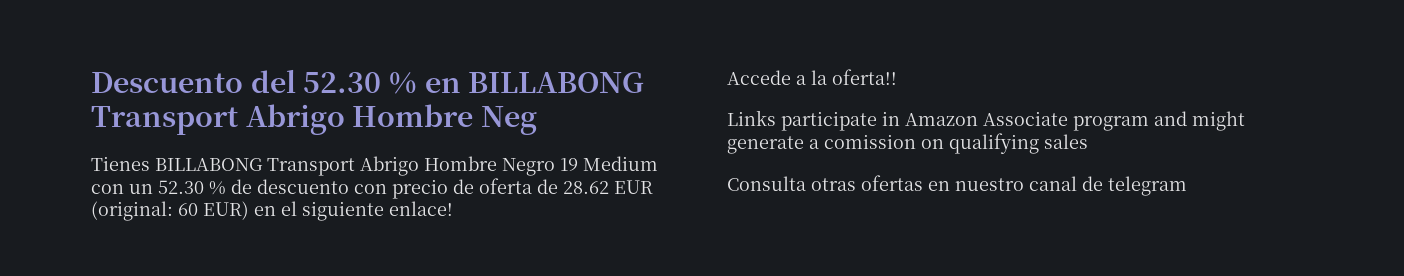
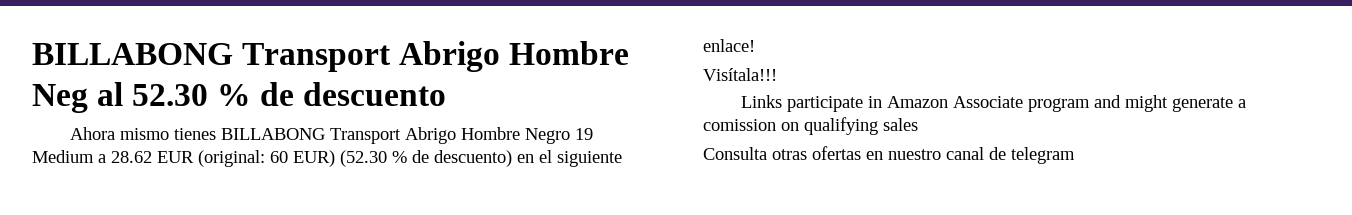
- Descuento del 52.30 % en BILLABONG Transport Abrigo Hombre Neg
- Tienes BILLABONG Transport Abrigo Hombre Negro 19 Medium con un 52.30 % de descuento con precio de oferta de 28.62 EUR (original: 60 EUR) en el siguiente enlace!
+ BILLABONG Transport Abrigo Hombre Neg al 52.30 % de descuento
+ Ahora mismo tienes BILLABONG Transport Abrigo Hombre Negro 19 Medium a 28.62 EUR (original: 60 EUR) (52.30 % de descuento) en el siguiente enlace!
- Accede a la oferta!!
+ Visítala!!!

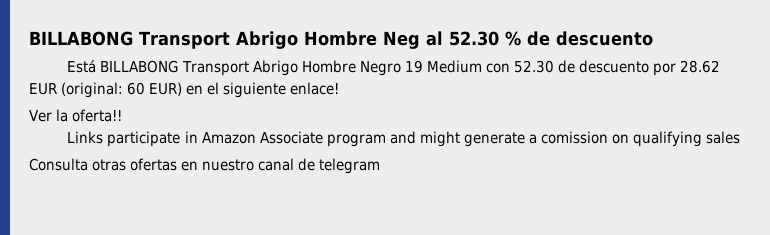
- Ahora mismo tienes BILLABONG Transport Abrigo Hombre Negro 19 Medium a 28.62 EUR (original: 60 EUR) (52.30 % de descuento) en el siguiente enlace!
+ Está BILLABONG Transport Abrigo Hombre Negro 19 Medium con 52.30 de descuento por 28.62 EUR (original: 60 EUR) en el siguiente enlace!
- Visítala!!!
+ Ver la oferta!!

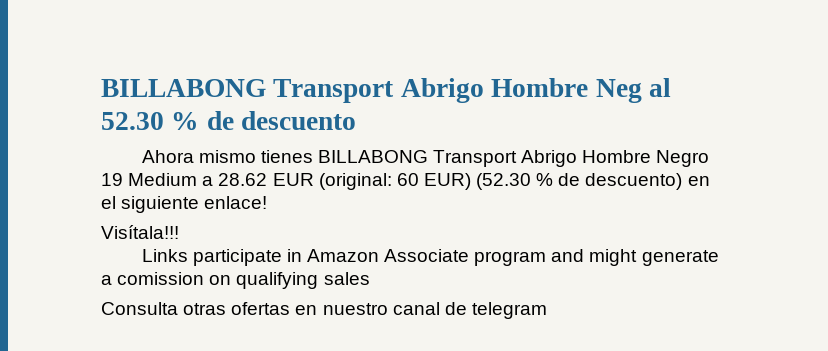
- Está BILLABONG Transport Abrigo Hombre Negro 19 Medium con 52.30 de descuento por 28.62 EUR (original: 60 EUR) en el siguiente enlace!
+ Ahora mismo tienes BILLABONG Transport Abrigo Hombre Negro 19 Medium a 28.62 EUR (original: 60 EUR) (52.30 % de descuento) en el siguiente enlace!
- Ver la oferta!!
+ Visítala!!!

